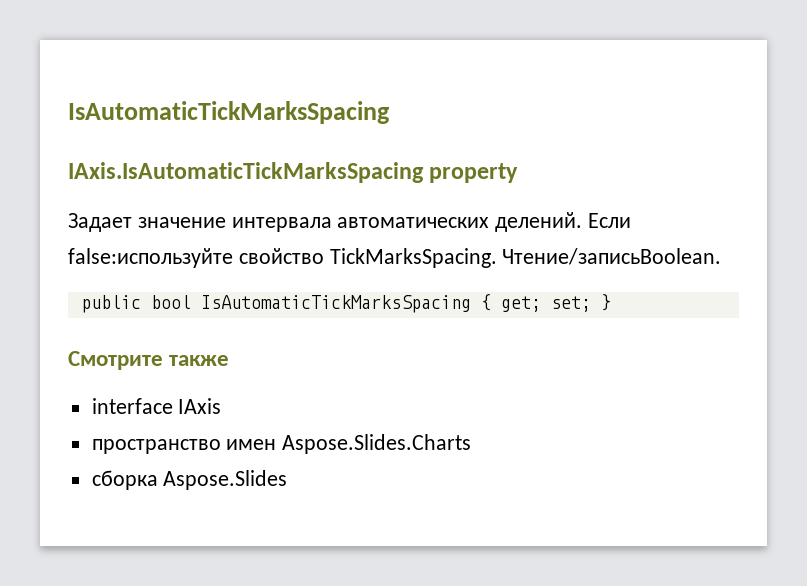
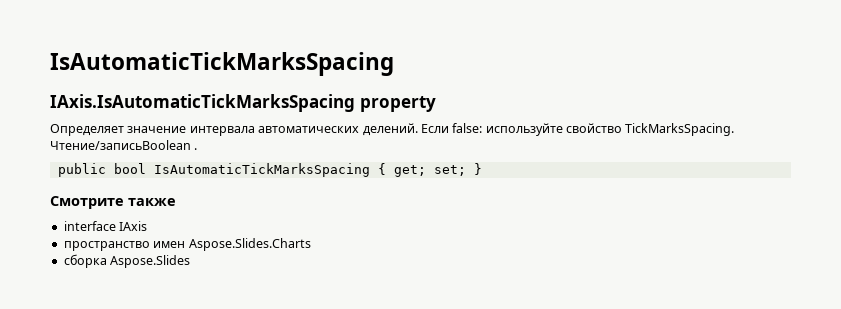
- Задает значение интервала автоматических делений.
+ Определяет значение интервала автоматических делений.
- Если false:используйте свойство TickMarksSpacing. Чтение/записьBoolean.
+ Если false: используйте свойство TickMarksSpacing. Чтение/записьBoolean .

